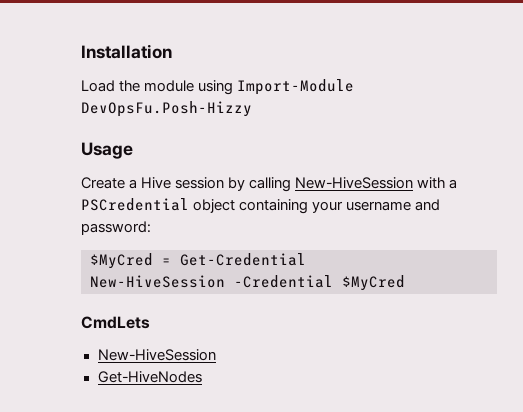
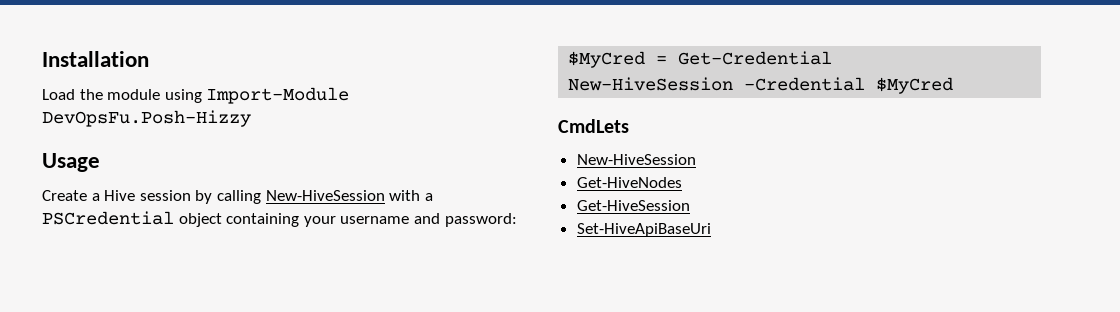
+ Get-HiveSession
+ Set-HiveApiBaseUri

